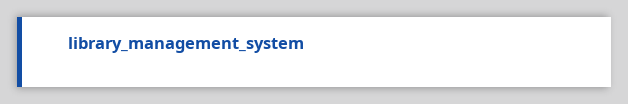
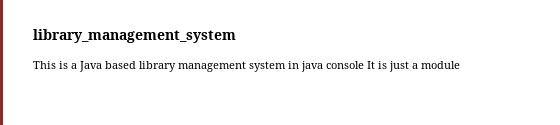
+ This is a Java based library management system in java console It is just a module

